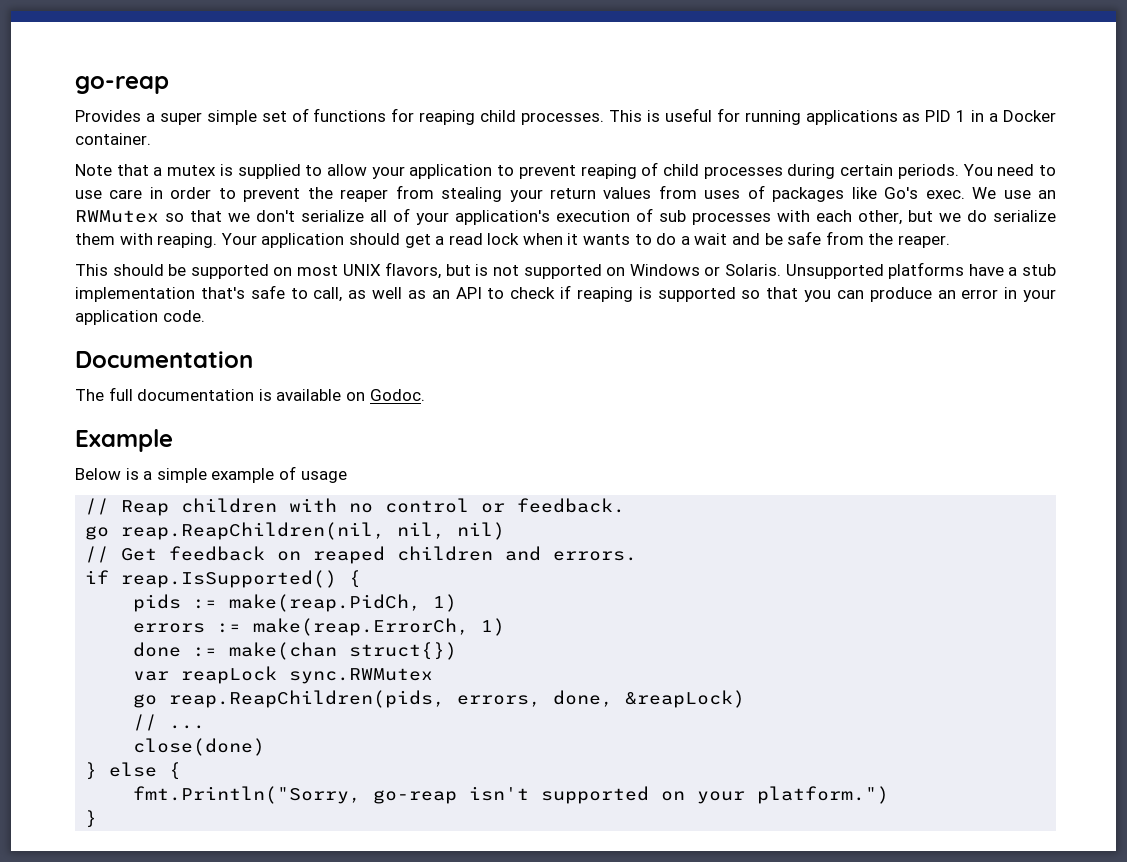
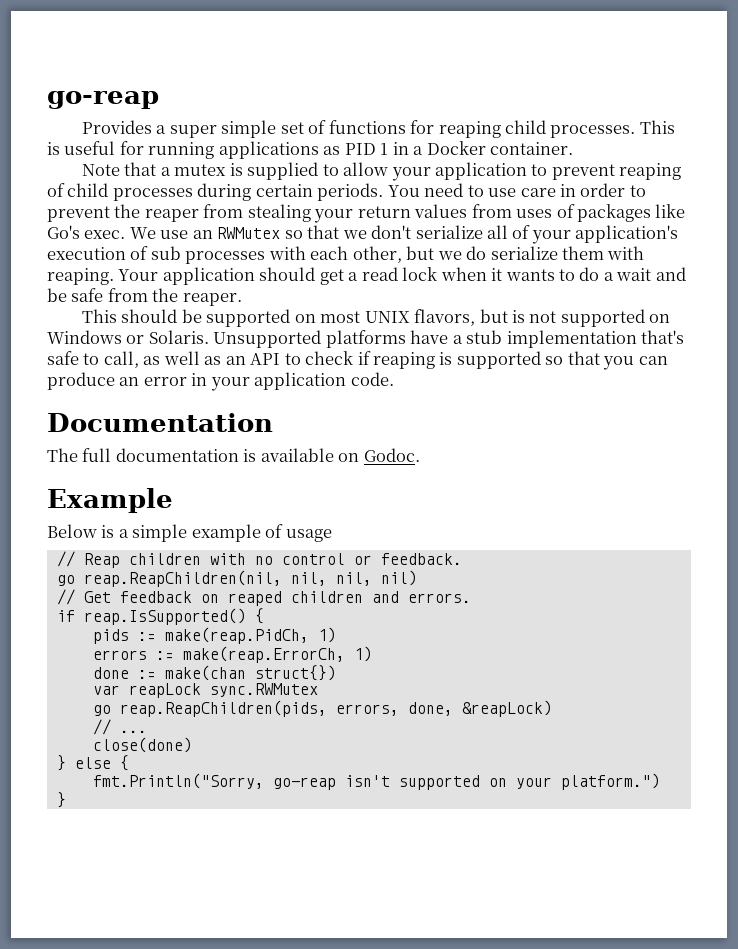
- go reap.ReapChildren(nil, nil, nil)
+ go reap.ReapChildren(nil, nil, nil, nil)

